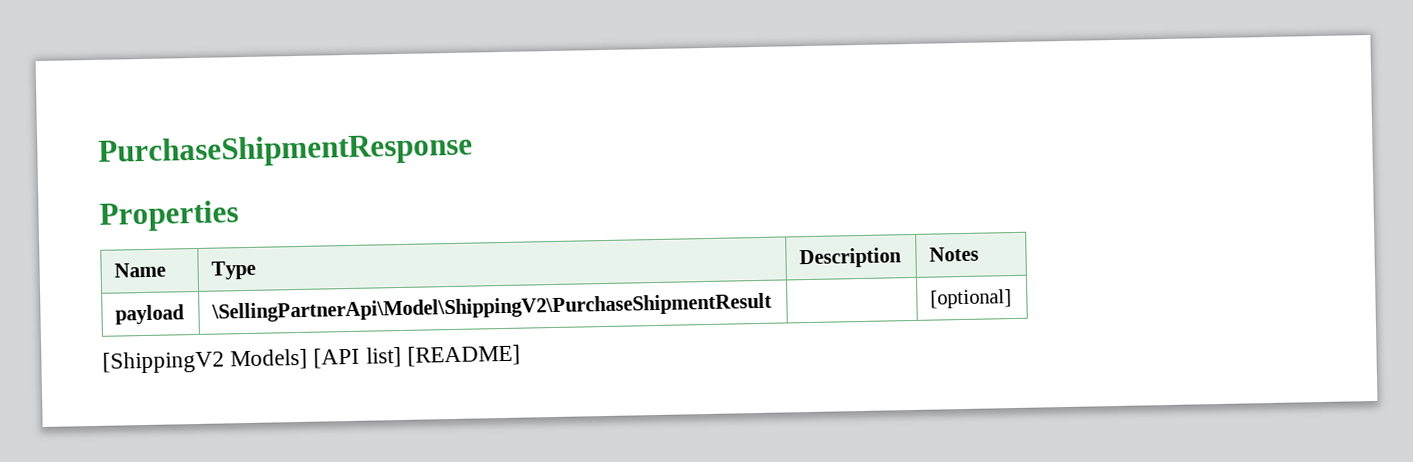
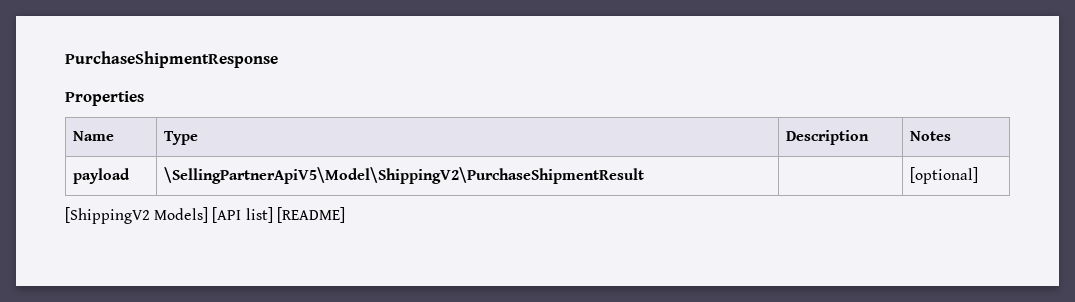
- payload | \SellingPartnerApi\Model\ShippingV2\PurchaseShipmentResult | | [optional]
+ payload | \SellingPartnerApiV5\Model\ShippingV2\PurchaseShipmentResult | | [optional]

